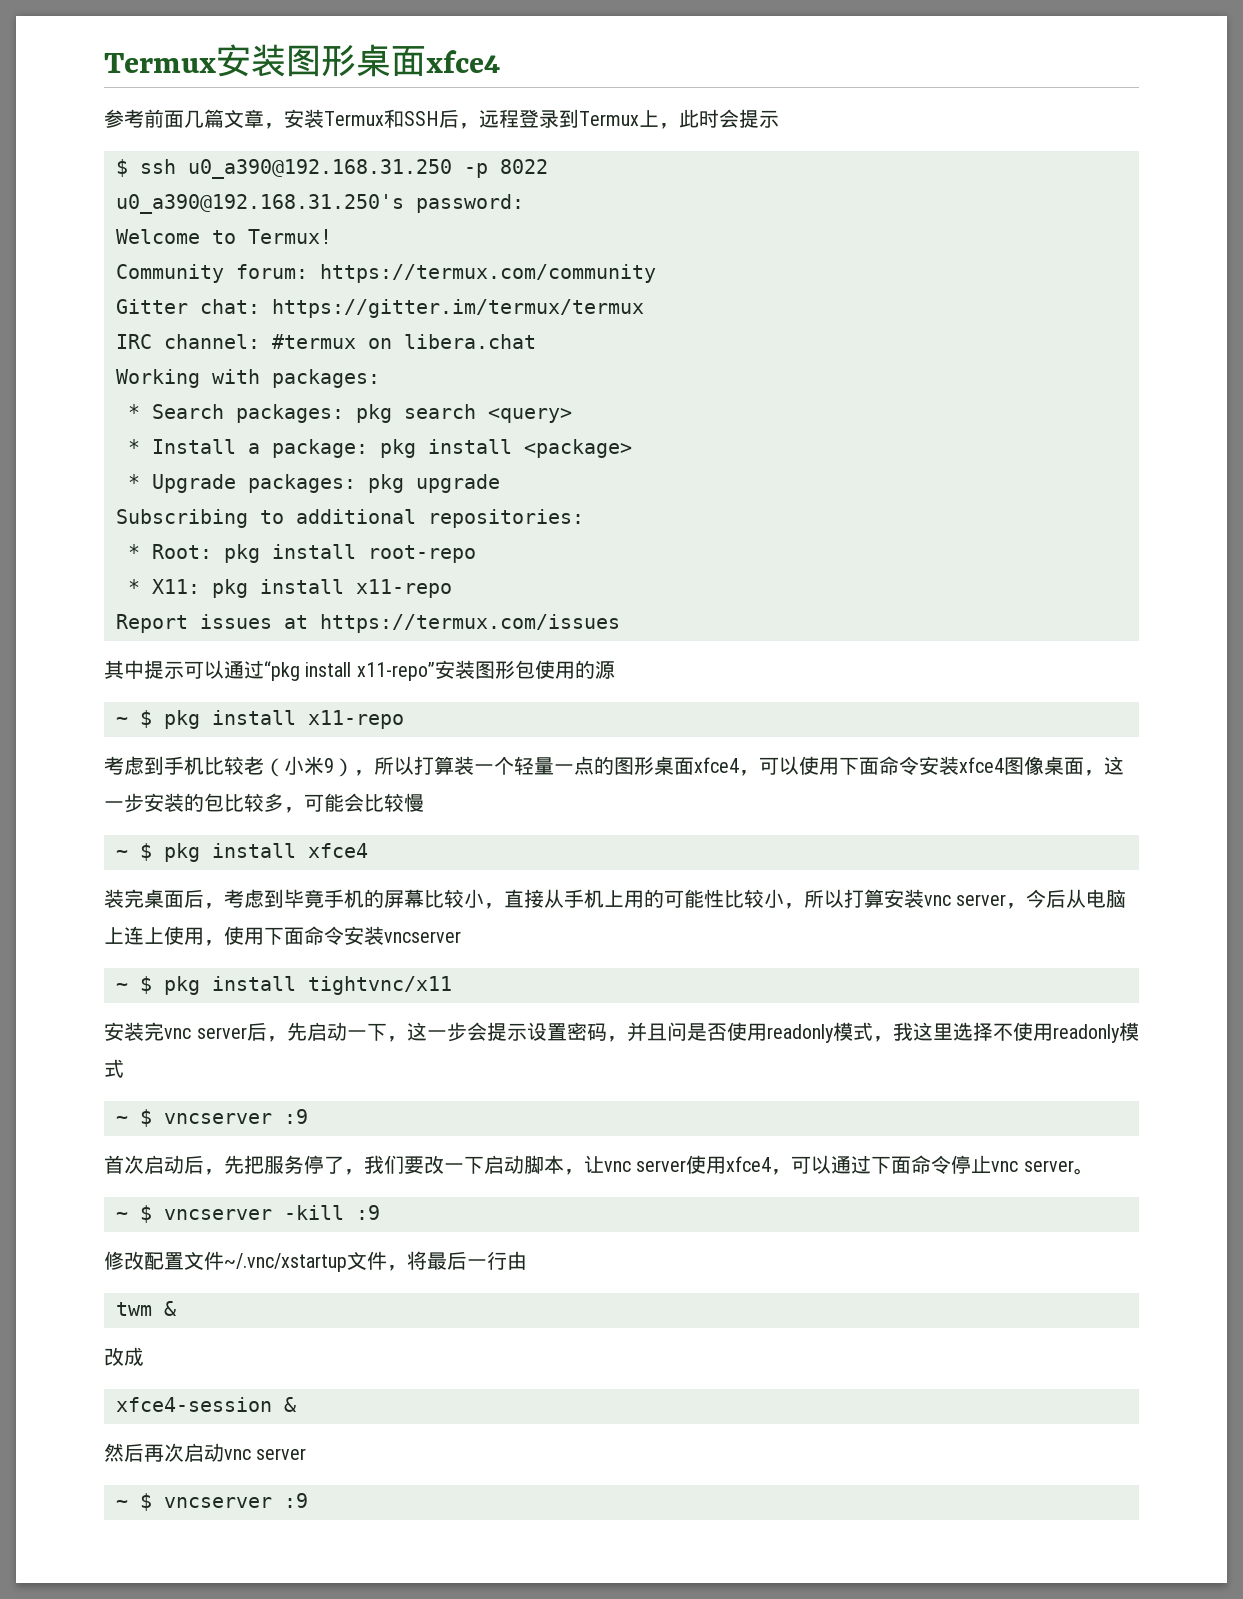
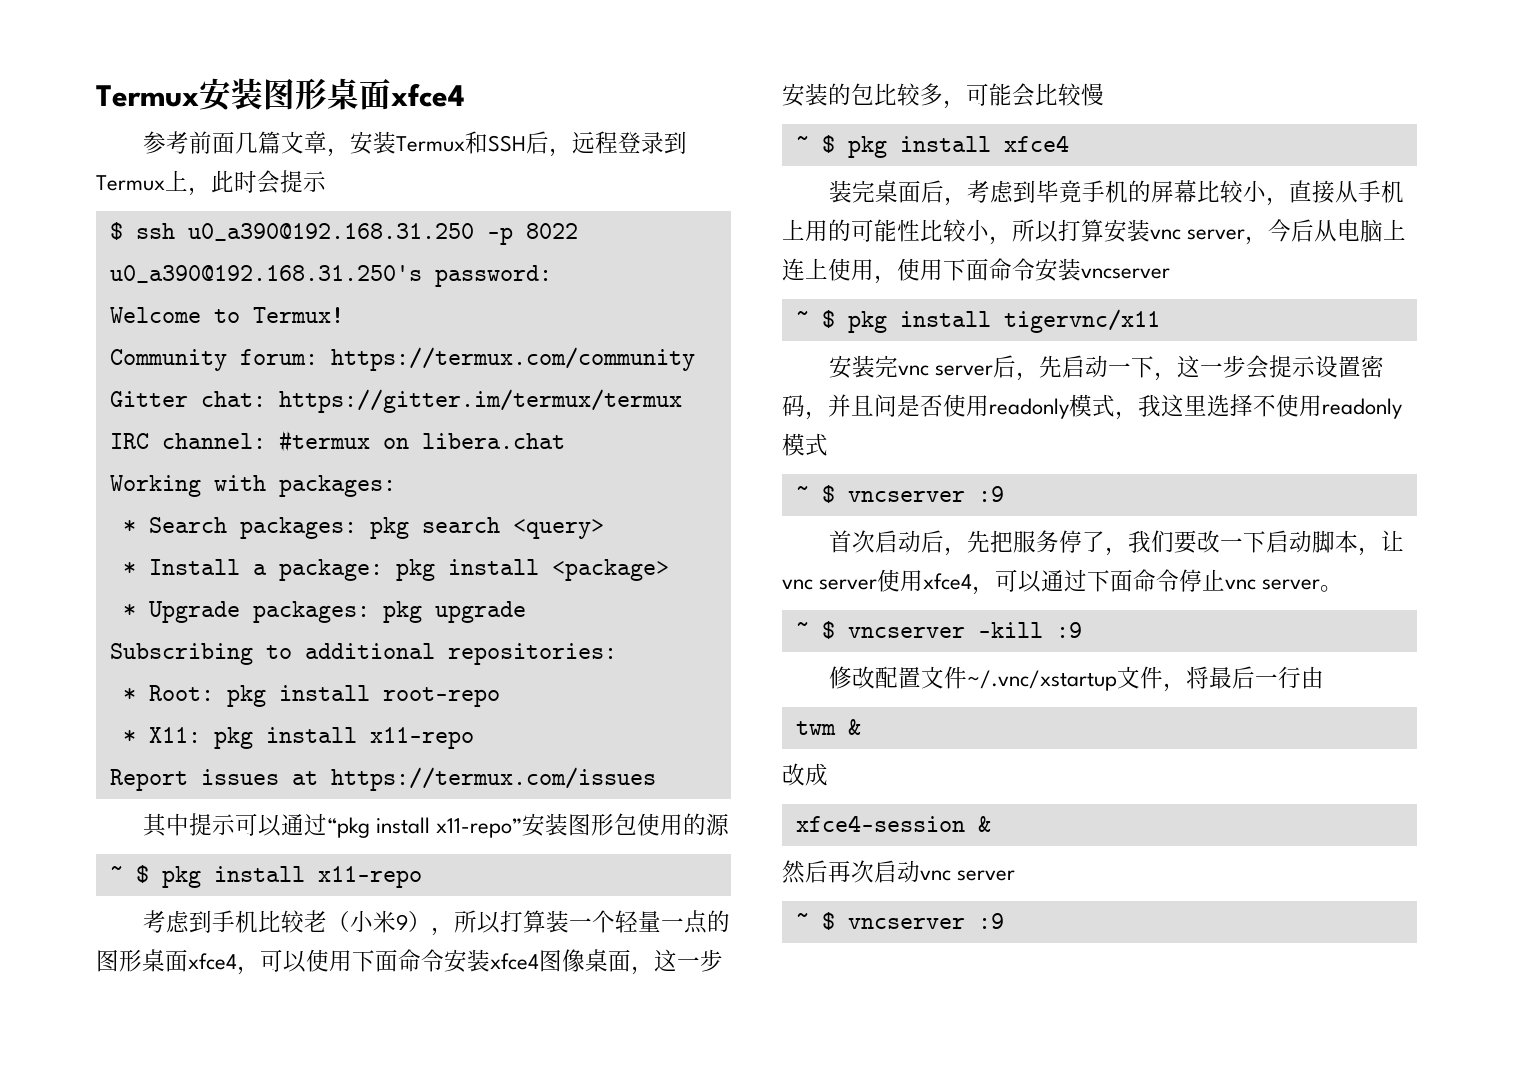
- ~ $ pkg install tightvnc/x11
+ ~ $ pkg install tigervnc/x11

